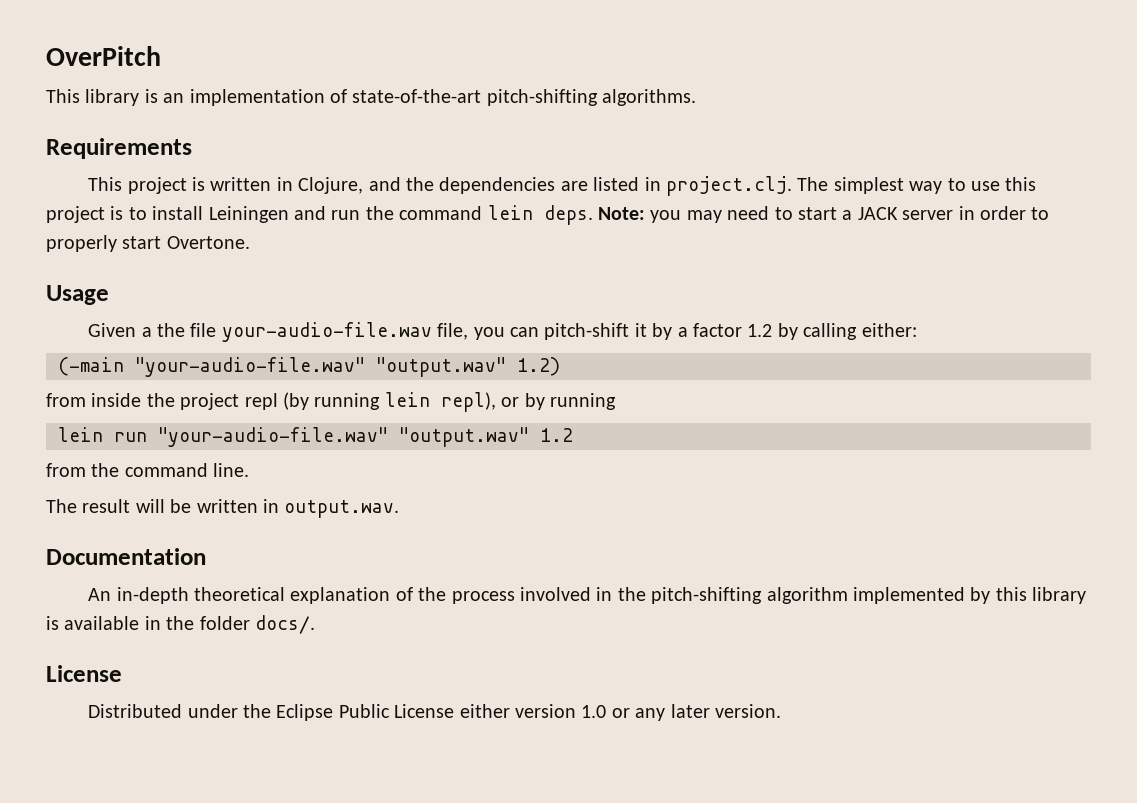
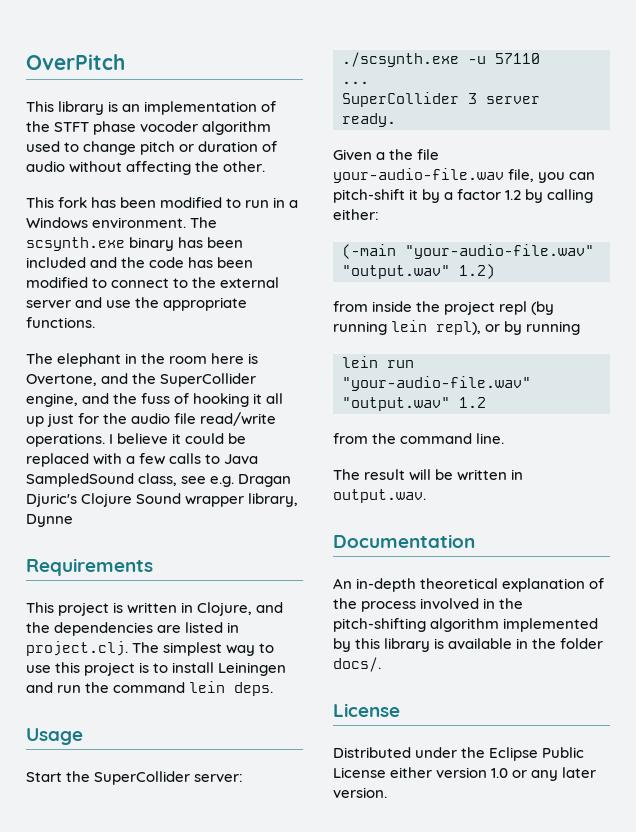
- This library is an implementation of state-of-the-art pitch-shifting algorithms.
+ This library is an implementation of the STFT phase vocoder algorithm used to change pitch or duration of audio without affecting the other.
+ This fork has been modified to run in a Windows environment. The scsynth.exe binary has been included and the code has been modified to connect to the external server and use the appropriate functions.
+ The elephant in the room here is Overtone, and the SuperCollider engine, and the fuss of hooking it all up just for the audio file read/write operations. I believe it could be replaced with a few calls to Java SampledSound class, see e.g. Dragan Djuric's Clojure Sound wrapper library, Dynne
- This project is written in Clojure, and the dependencies are listed in project.clj. The simplest way to use this project is to install Leiningen and run the command lein deps. Note: you may need to start a JACK server in order to properly start Overtone.
+ This project is written in Clojure, and the dependencies are listed in project.clj. The simplest way to use this project is to install Leiningen and run the command lein deps.
  Usage
+ Start the SuperCollider server:
+ ./scsynth.exe -u 57110
+ ...
+ SuperCollider 3 server ready.

